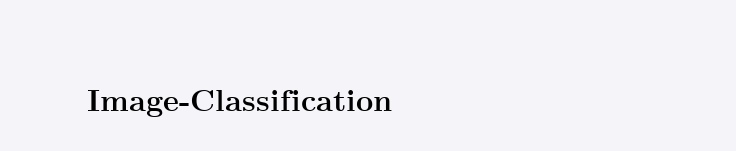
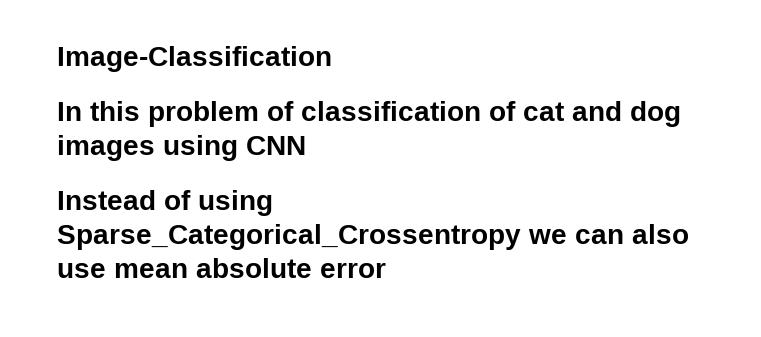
+ In this problem of classification of cat and dog images using CNN
+ Instead of using Sparse_Categorical_Crossentropy we can also use mean absolute error

